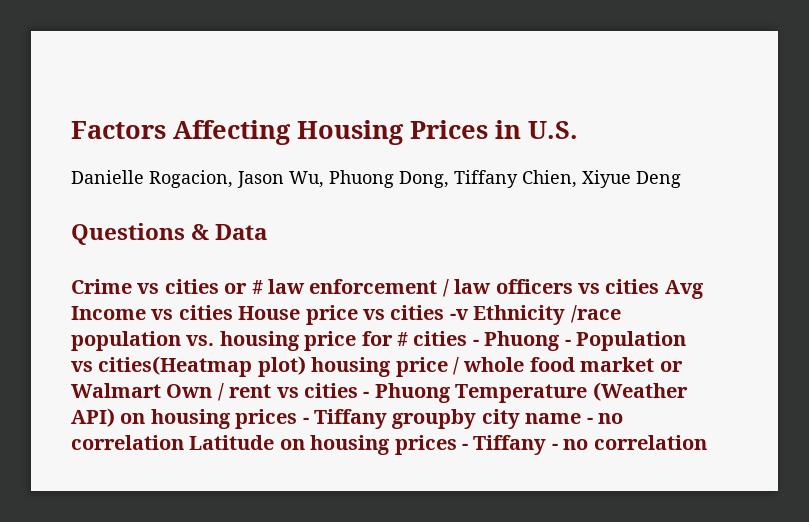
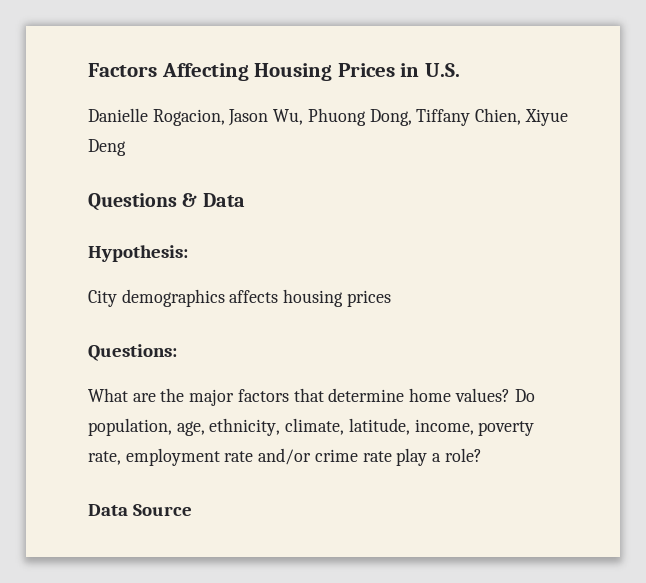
- Crime vs cities or # law enforcement / law officers vs cities Avg Income vs cities House price vs cities -v Ethnicity /race population vs. housing price for # cities - Phuong - Population vs cities(Heatmap plot) housing price / whole food market or Walmart Own / rent vs cities - Phuong Temperature (Weather API) on housing prices - Tiffany groupby city name - no correlation Latitude on housing prices - Tiffany - no correlation
+ Hypothesis:
+ City demographics affects housing prices
+ Questions:
+ What are the major factors that determine home values? Do population, age, ethnicity, climate, latitude, income, poverty rate, employment rate and/or crime rate play a role?
+ Data Source

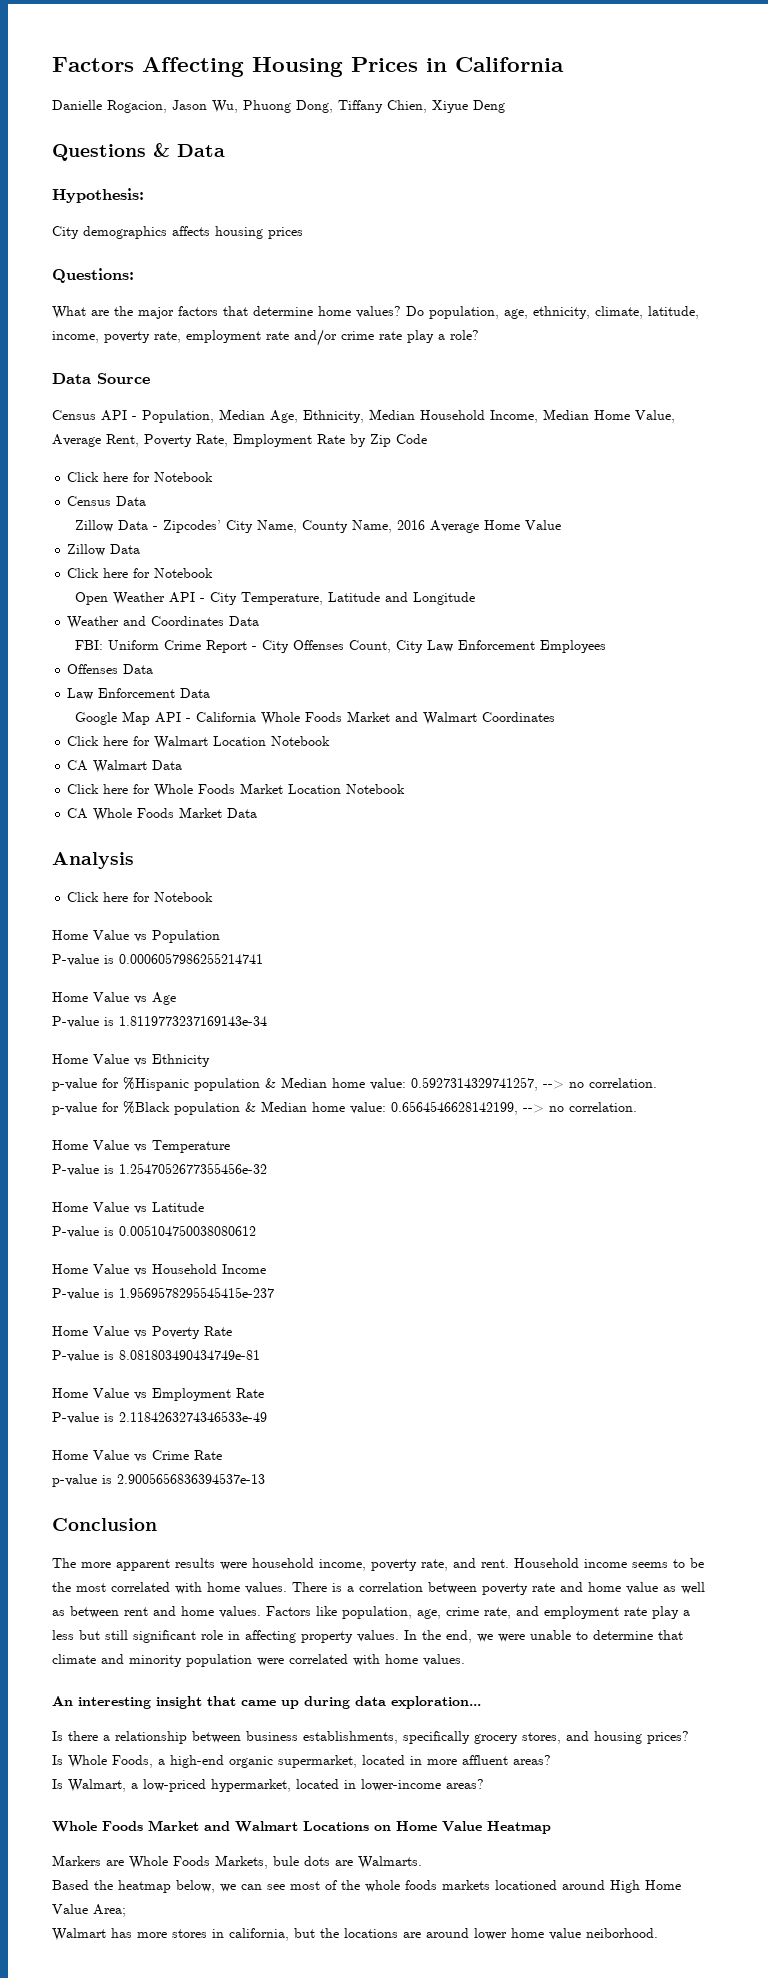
- Factors Affecting Housing Prices in U.S.
+ Factors Affecting Housing Prices in California
+ Census API - Population, Median Age, Ethnicity, Median Household Income, Median Home Value, Average Rent, Poverty Rate, Employment Rate by Zip Code
+ Click here for Notebook
+ Census Data
+ Zillow Data - Zipcodes’ City Name, County Name, 2016 Average Home Value
+ Zillow Data
+ Click here for Notebook
+ Open Weather API - City Temperature, Latitude and Longitude
+ Weather and Coordinates Data
+ FBI: Uniform Crime Report - City Offenses Count, City Law Enforcement Employees
+ Offenses Data
+ Law Enforcement Data
+ Google Map API - California Whole Foods Market and Walmart Coordinates
+ Click here for Walmart Location Notebook
+ CA Walmart Data
+ Click here for Whole Foods Market Location Notebook
+ CA Whole Foods Market Data
+ Analysis
+ Click here for Notebook
+ Home Value vs Population
+ P-value is 0.0006057986255214741
+ Home Value vs Age
+ P-value is 1.8119773237169143e-34
+ Home Value vs Ethnicity
+ p-value for %Hispanic population & Median home value: 0.5927314329741257, --> no correlation.
+ p-value for %Black population & Median home value: 0.6564546628142199, --> no correlation.
+ Home Value vs Temperature
+ P-value is 1.2547052677355456e-32
+ Home Value vs Latitude
+ P-value is 0.005104750038080612
+ Home Value vs Household Income
+ P-value is 1.9569578295545415e-237
+ Home Value vs Poverty Rate
+ P-value is 8.081803490434749e-81
+ Home Value vs Employment Rate
+ P-value is 2.1184263274346533e-49
+ Home Value vs Crime Rate
+ p-value is 2.9005656836394537e-13
+ Conclusion
+ The more apparent results were household income, poverty rate, and rent. Household income seems to be the most correlated with home values. There is a correlation between poverty rate and home value as well as between rent and home values. Factors like population, age, crime rate, and employment rate play a less but still significant role in affecting property values. In the end, we were unable to determine that climate and minority population were correlated with home values.
+ An interesting insight that came up during data exploration...
+ Is there a relationship between business establishments, specifically grocery stores, and housing prices?
+ Is Whole Foods, a high-end organic supermarket, located in more affluent areas?
+ Is Walmart, a low-priced hypermarket, located in lower-income areas?
+ Whole Foods Market and Walmart Locations on Home Value Heatmap
+ Markers are Whole Foods Markets, bule dots are Walmarts.
+ Based the heatmap below, we can see most of the whole foods markets locationed around High Home Value Area;
+ Walmart has more stores in california, but the locations are around lower home value neiborhood.

